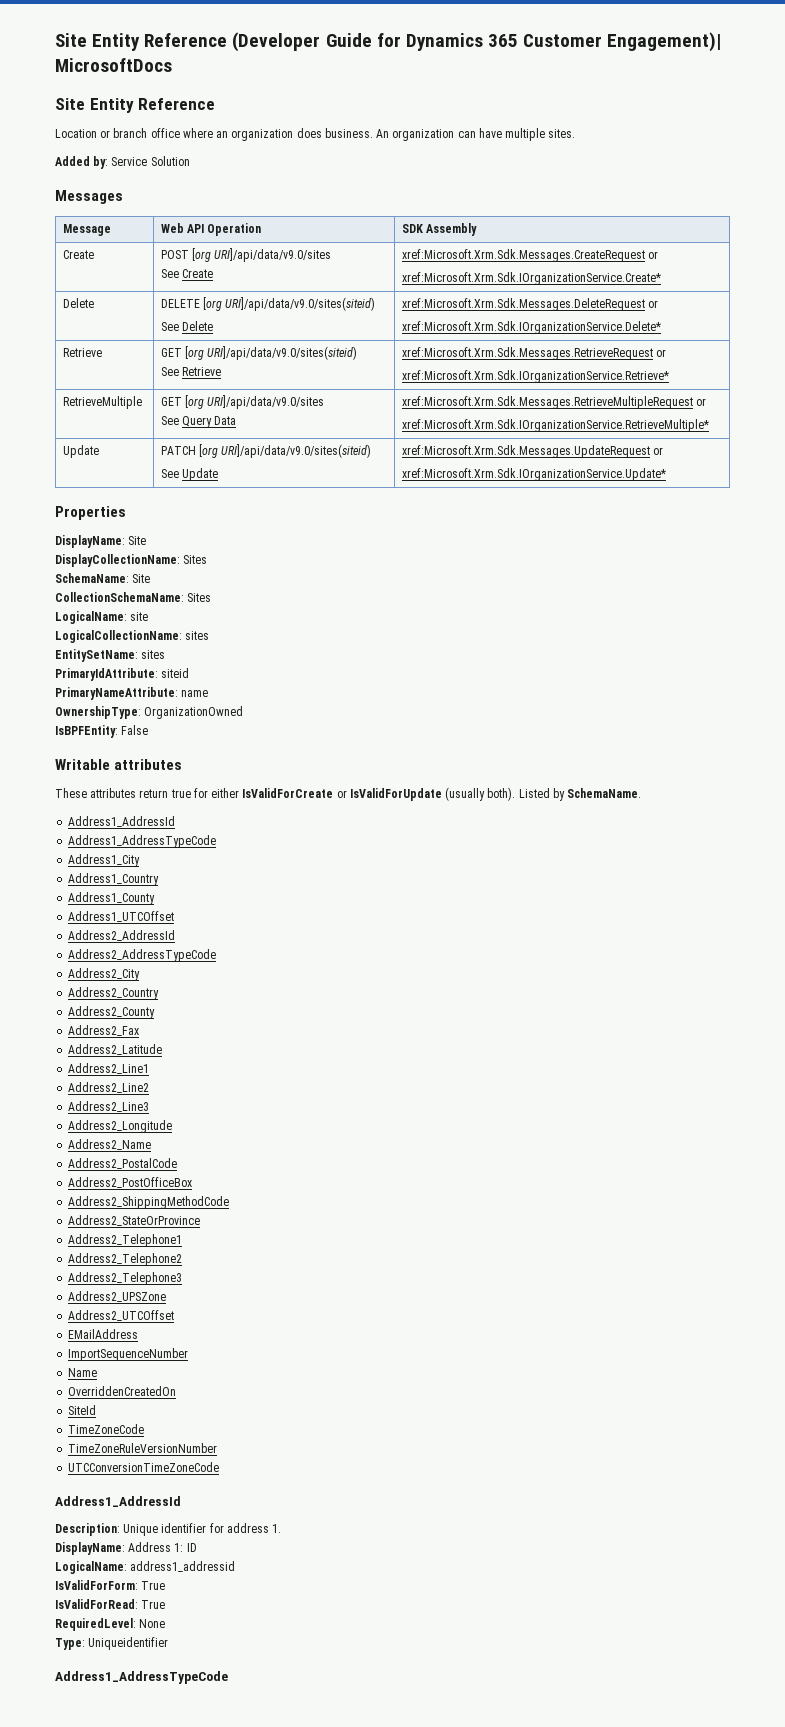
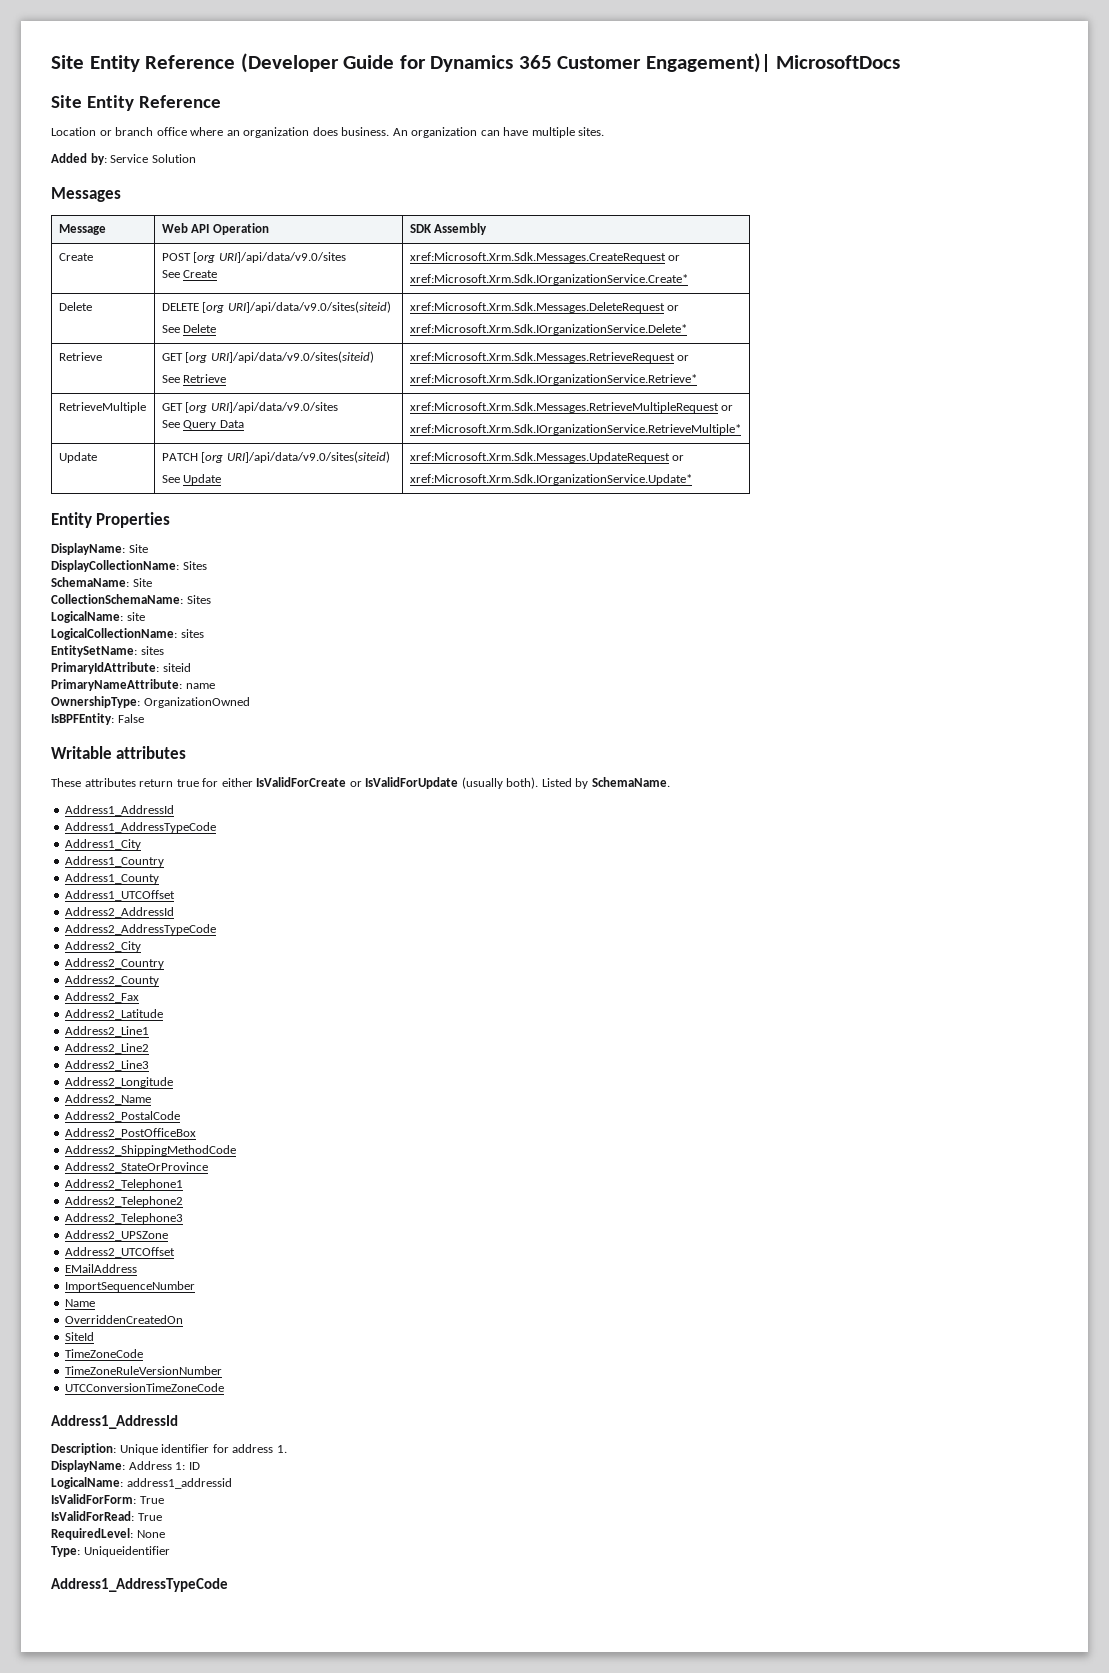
- Properties
+ Entity Properties

